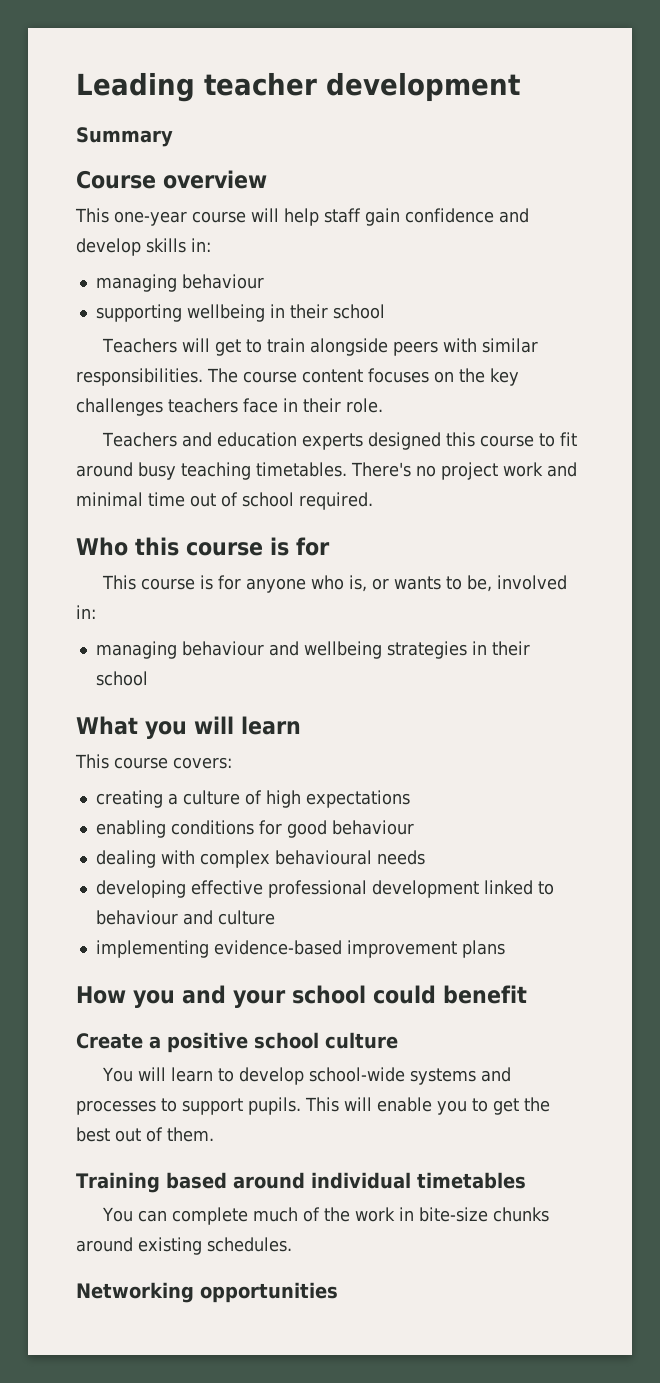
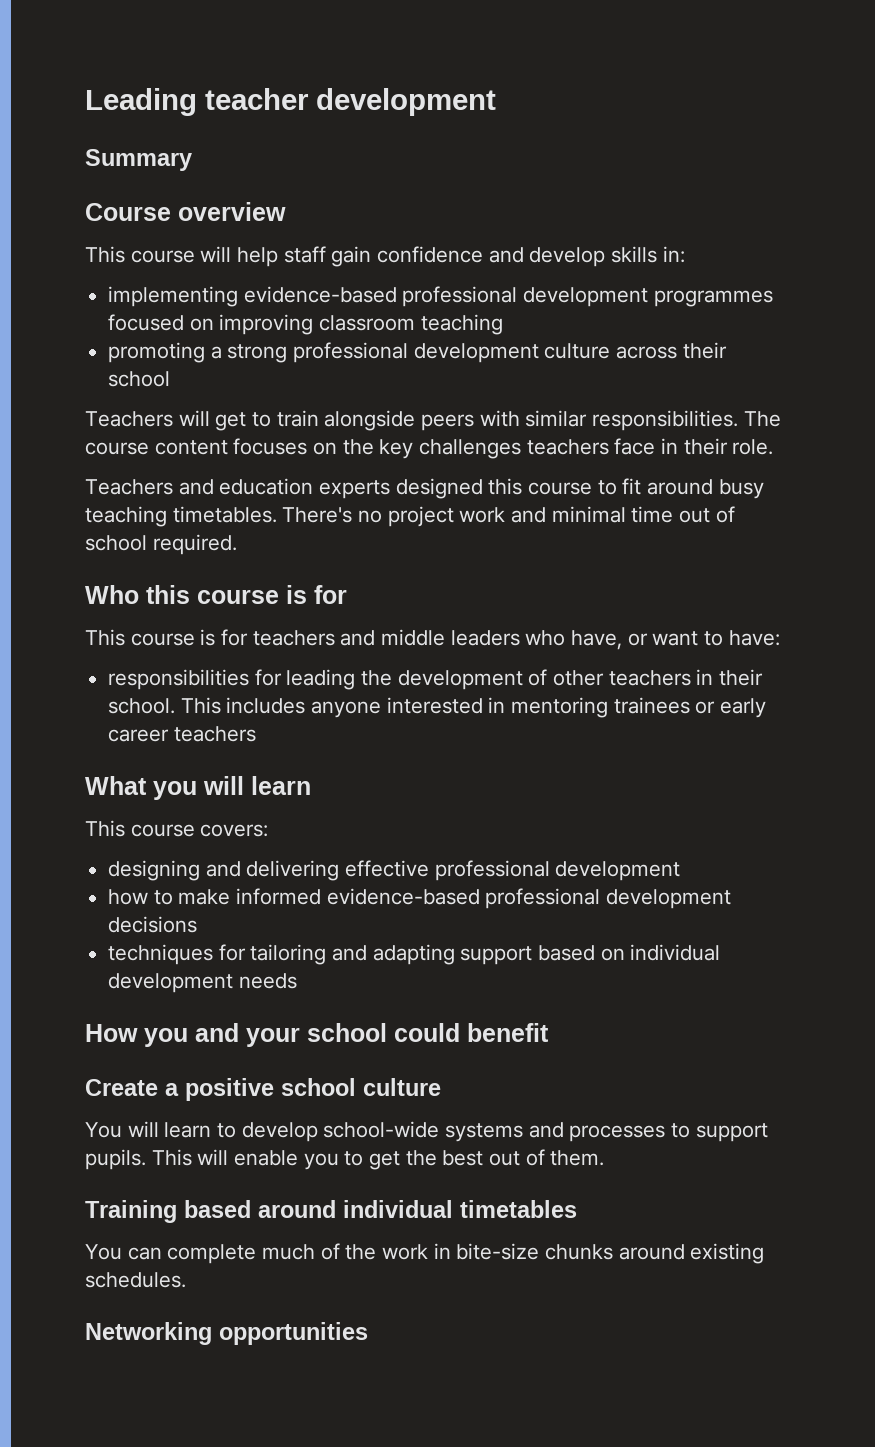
- This one-year course will help staff gain confidence and develop skills in:
- managing behaviour
- supporting wellbeing in their school
+ This course will help staff gain confidence and develop skills in:
+ implementing evidence-based professional development programmes focused on improving classroom teaching
+ promoting a strong professional development culture across their school
- This course is for anyone who is, or wants to be, involved in:
- managing behaviour and wellbeing strategies in their school
+ This course is for teachers and middle leaders who have, or want to have:
+ responsibilities for leading the development of other teachers in their school. This includes anyone interested in mentoring trainees or early career teachers
- creating a culture of high expectations
- enabling conditions for good behaviour
- dealing with complex behavioural needs
- developing effective professional development linked to behaviour and culture
- implementing evidence-based improvement plans
+ designing and delivering effective professional development
+ how to make informed evidence-based professional development decisions
+ techniques for tailoring and adapting support based on individual development needs

